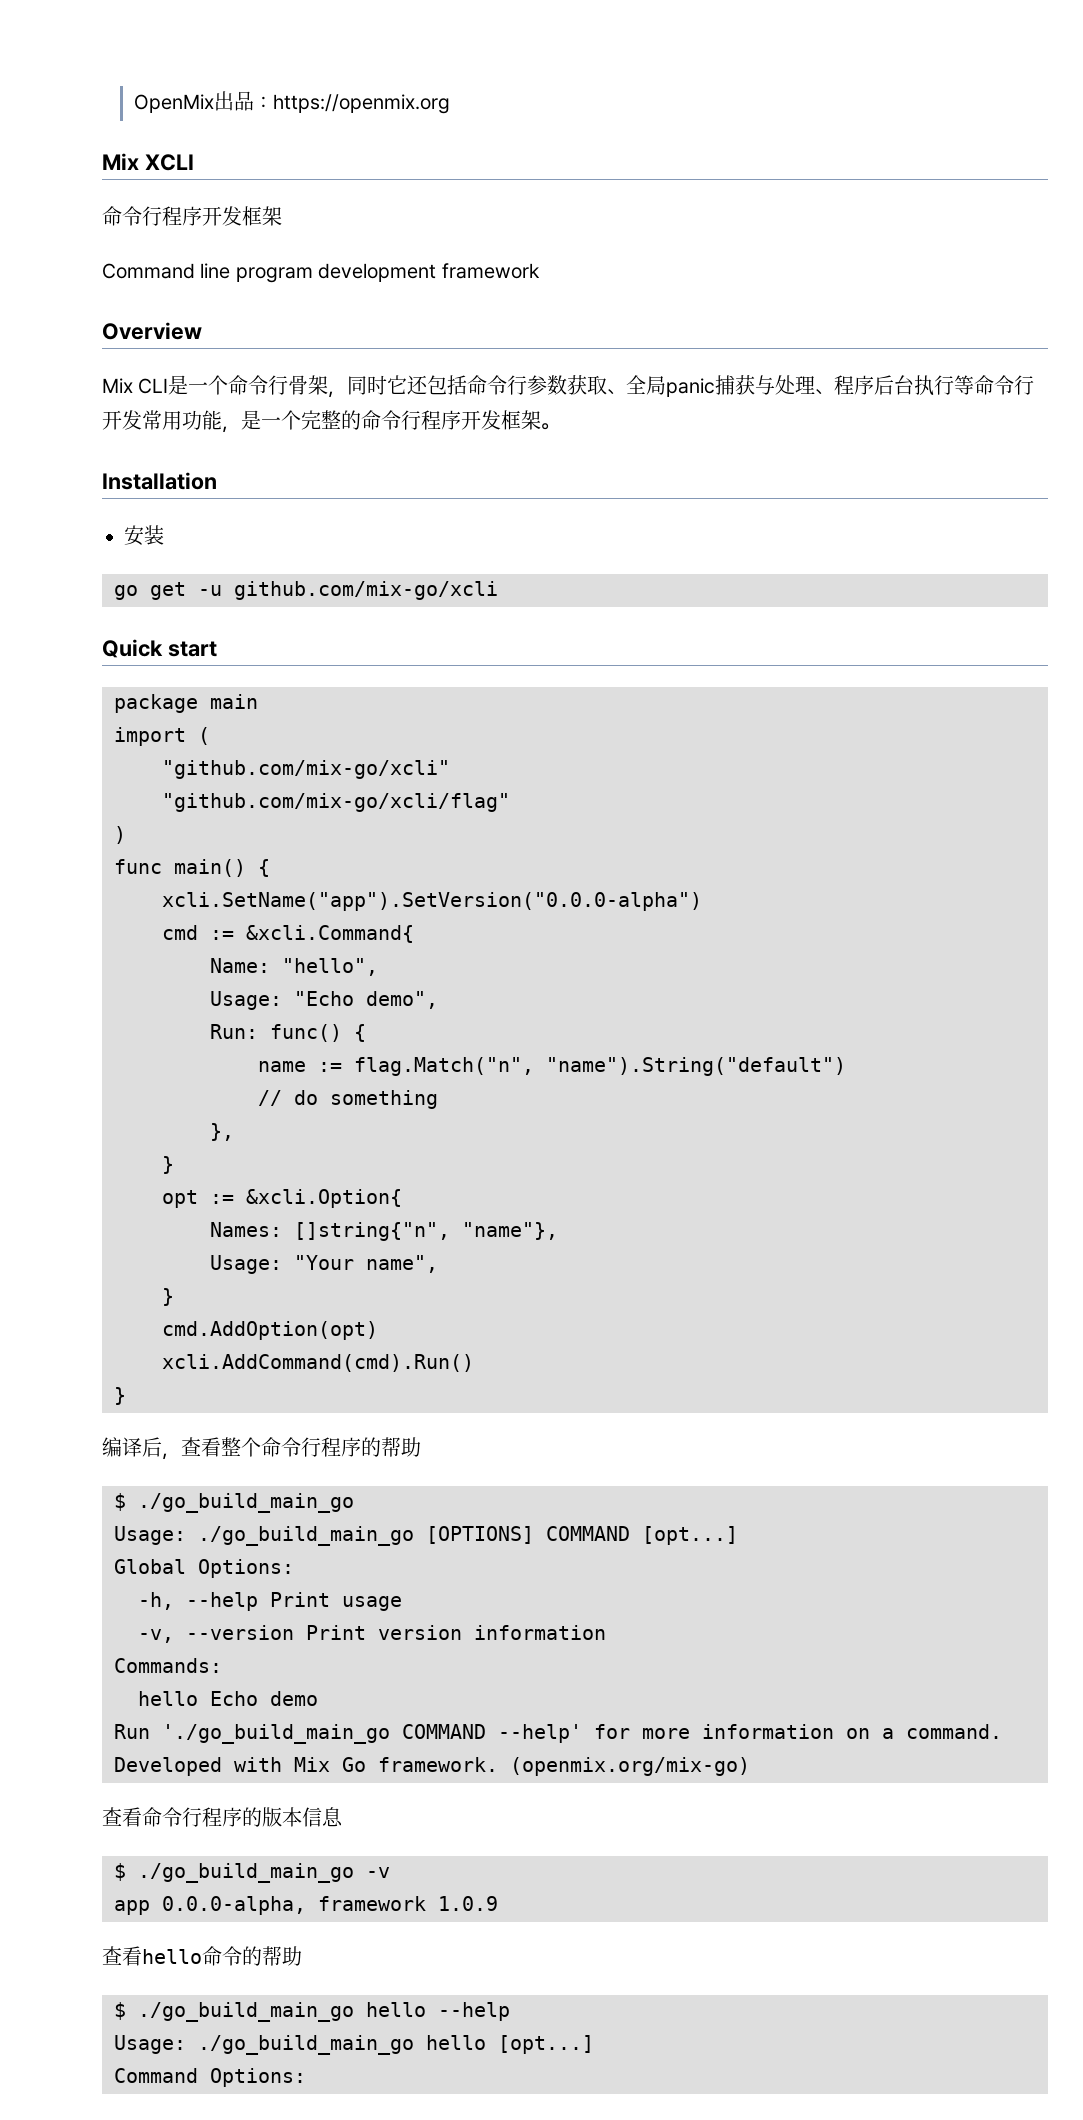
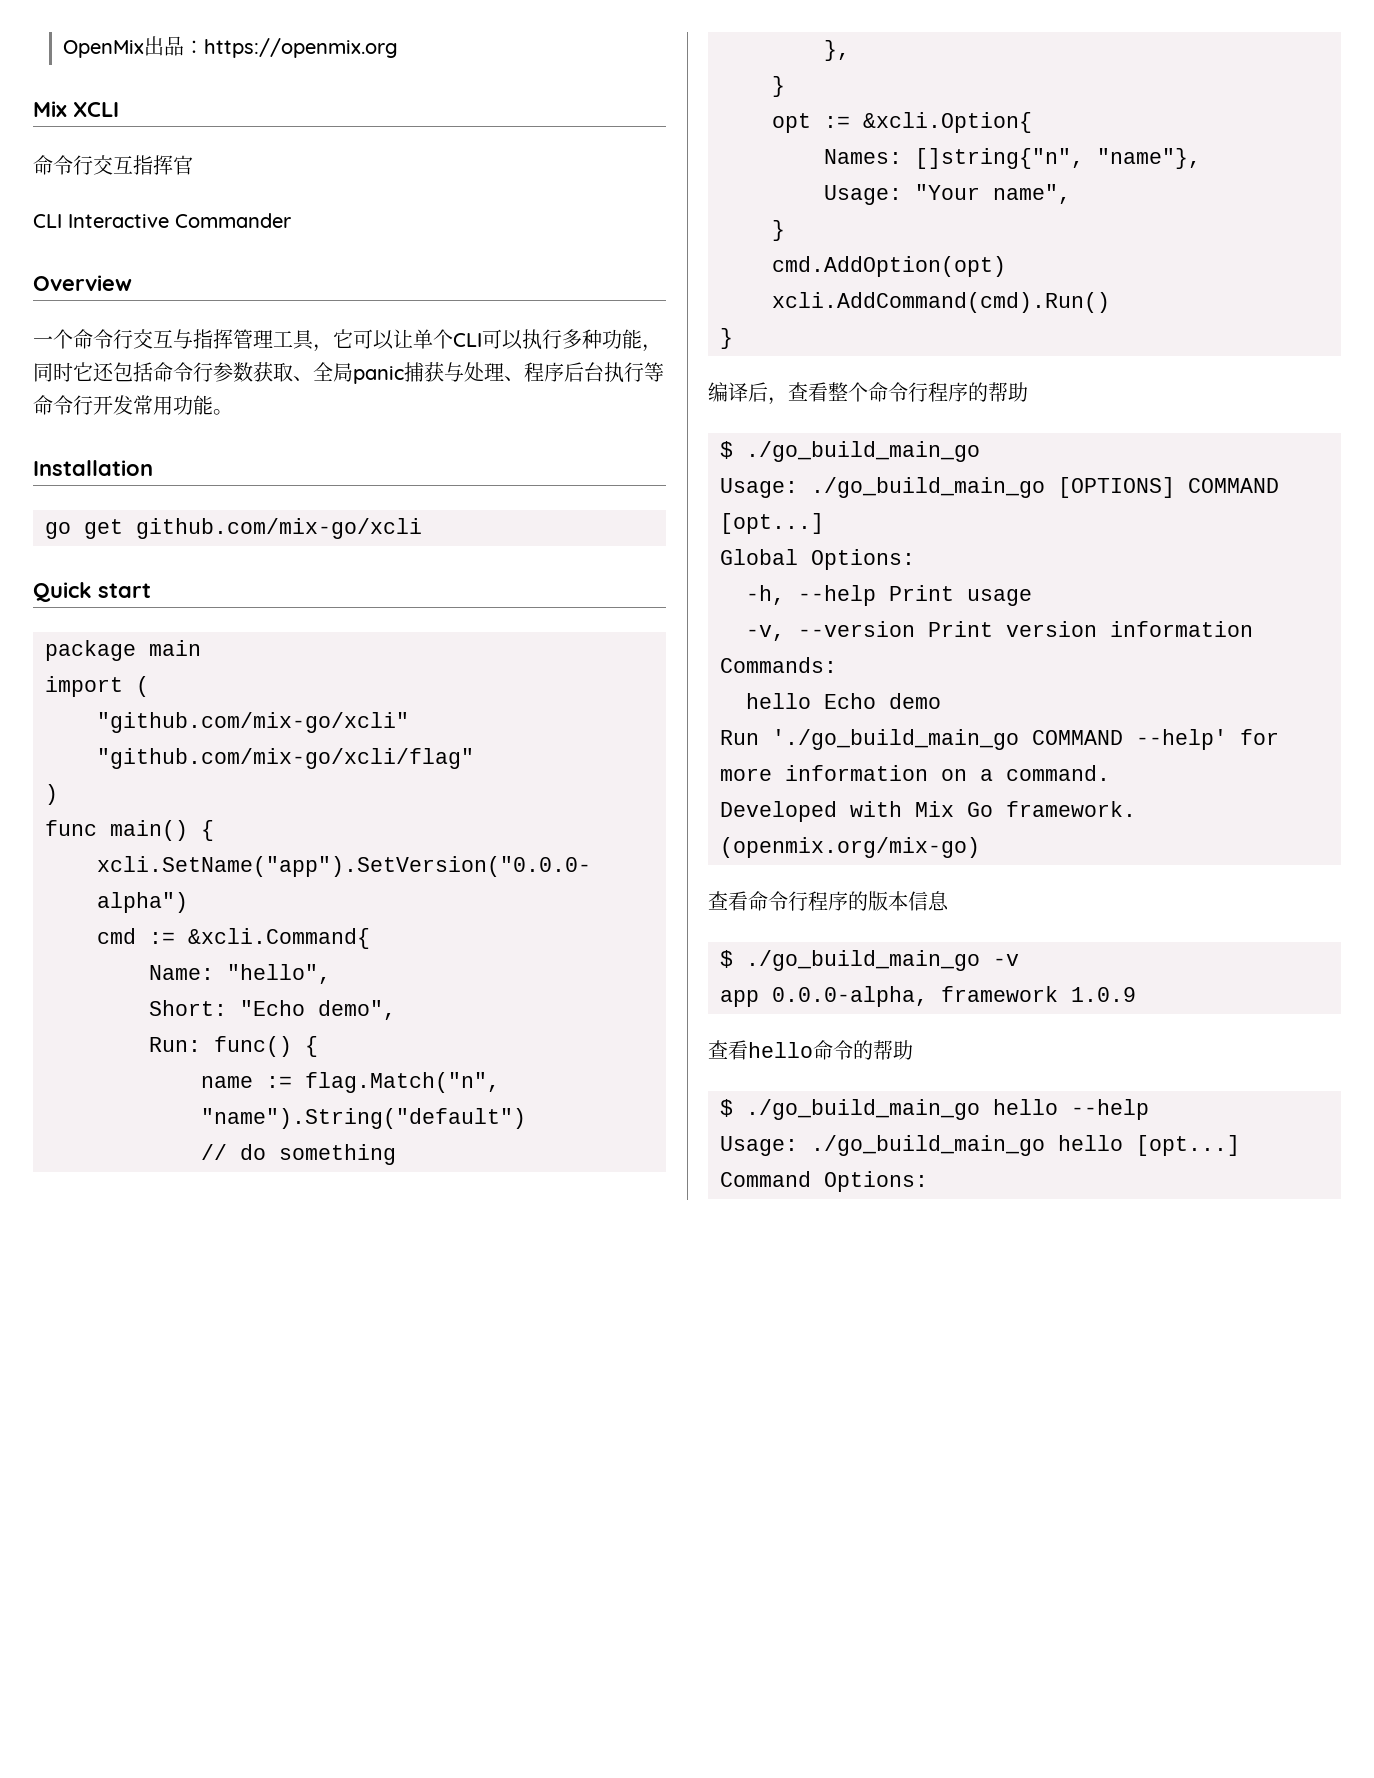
  Mix XCLI
- 命令行程序开发框架
- Command line program development framework
+ 命令行交互指挥官
+ CLI Interactive Commander
  Overview
- Mix CLI是一个命令行骨架，同时它还包括命令行参数获取、全局panic捕获与处理、程序后台执行等命令行开发常用功能，是一个完整的命令行程序开发框架。
+ 一个命令行交互与指挥管理工具，它可以让单个CLI可以执行多种功能，同时它还包括命令行参数获取、全局panic捕获与处理、程序后台执行等命令行开发常用功能。
- 安装
- go get -u github.com/mix-go/xcli
+ go get github.com/mix-go/xcli
- Usage: "Echo demo",
+ Short: "Echo demo",

